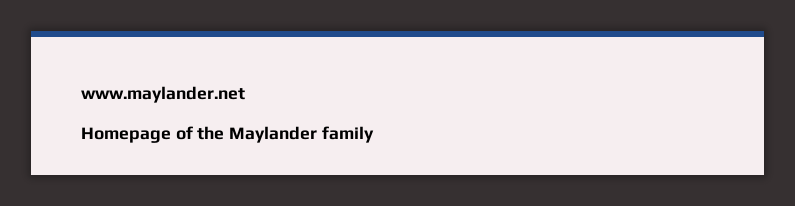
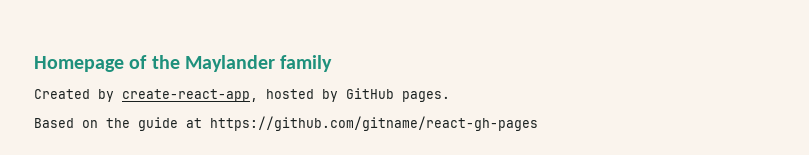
- www.maylander.net
+ Created by create-react-app, hosted by GitHub pages.
+ Based on the guide at https://github.com/gitname/react-gh-pages

